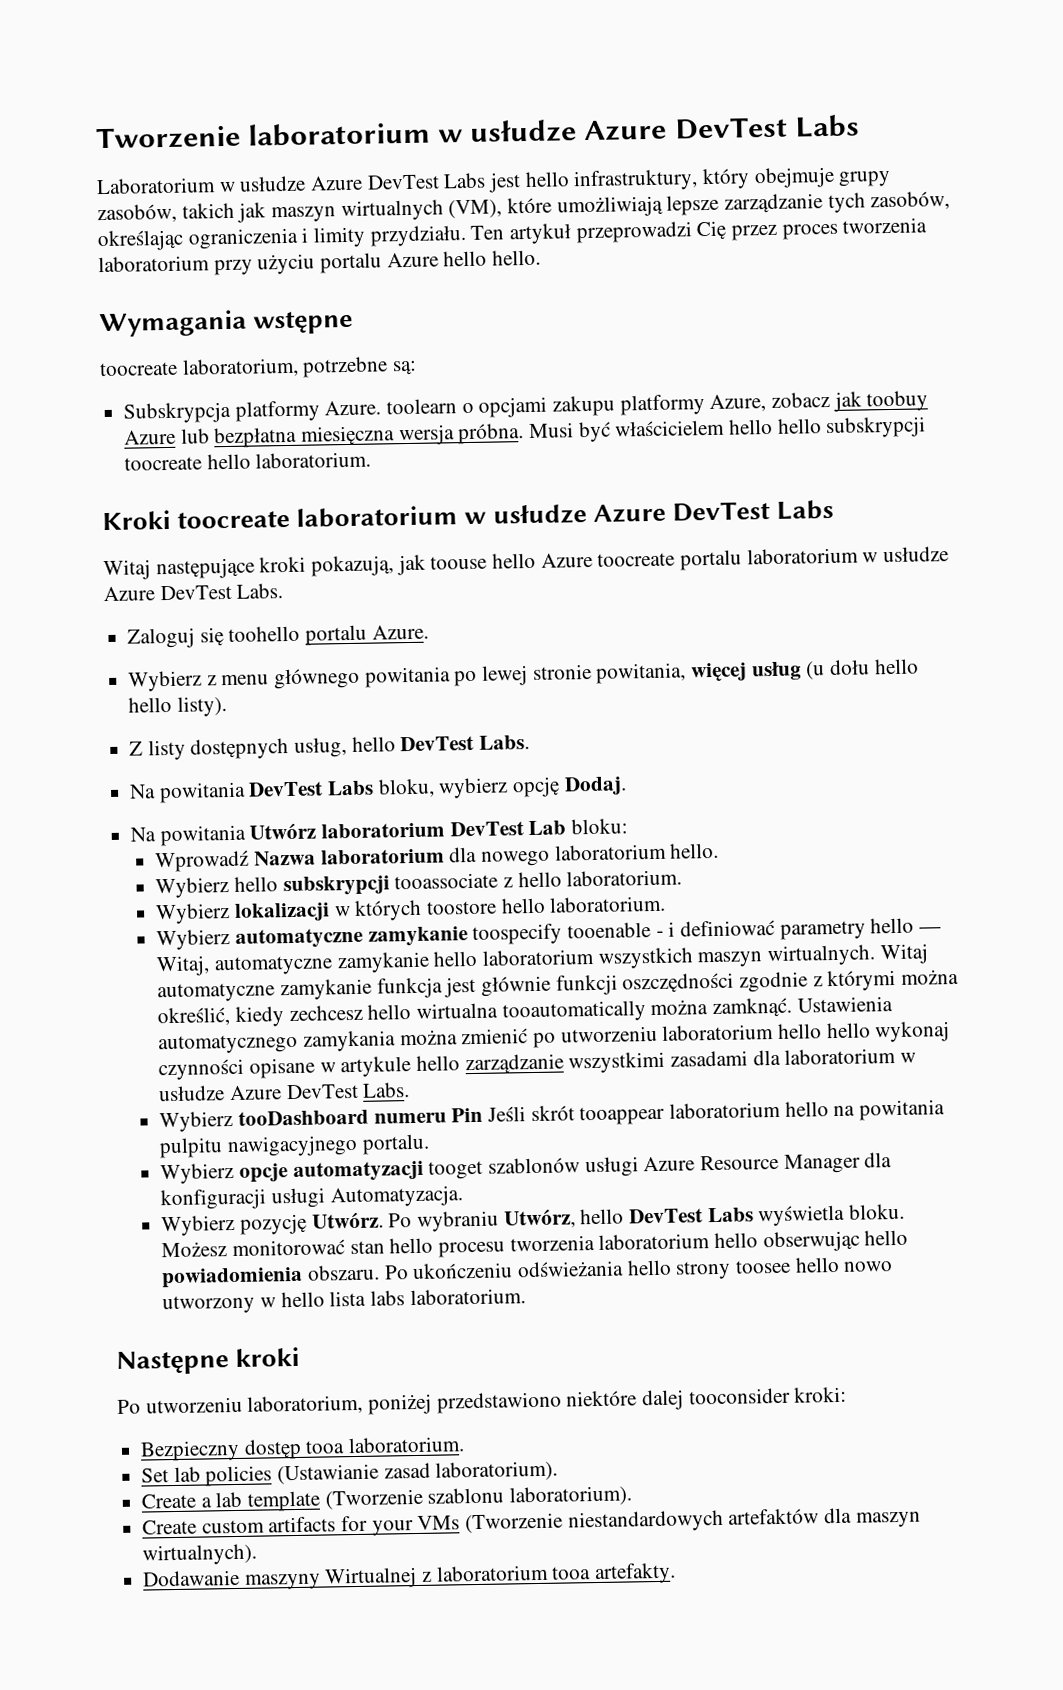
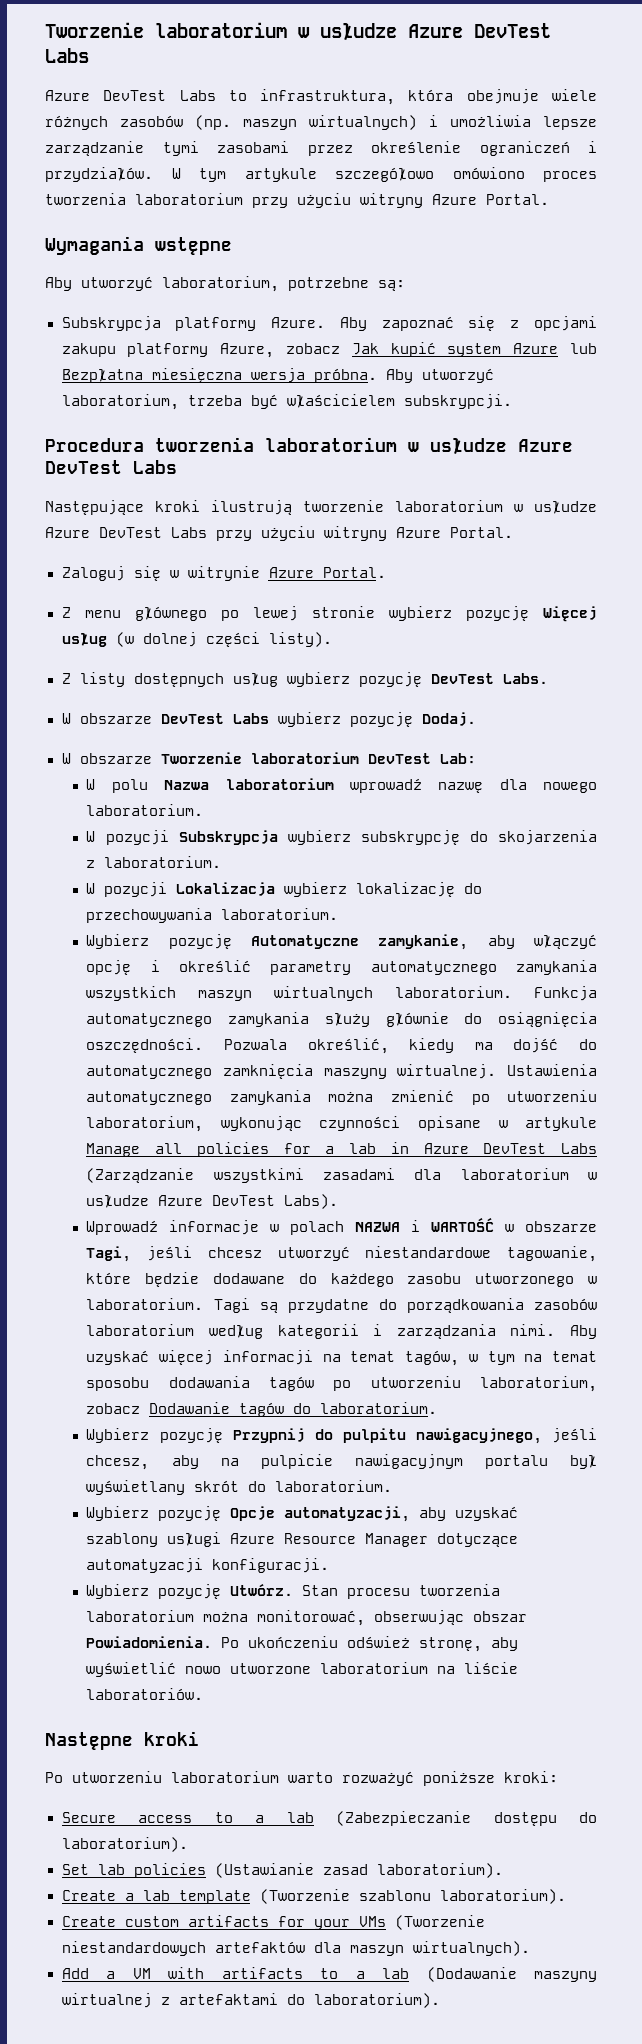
- Laboratorium w usłudze Azure DevTest Labs jest hello infrastruktury, który obejmuje grupy zasobów, takich jak maszyn wirtualnych (VM), które umożliwiają lepsze zarządzanie tych zasobów, określając ograniczenia i limity przydziału. Ten artykuł przeprowadzi Cię przez proces tworzenia laboratorium przy użyciu portalu Azure hello hello.
+ Azure DevTest Labs to infrastruktura, która obejmuje wiele różnych zasobów (np. maszyn wirtualnych) i umożliwia lepsze zarządzanie tymi zasobami przez określenie ograniczeń i przydziałów. W tym artykule szczegółowo omówiono proces tworzenia laboratorium przy użyciu witryny Azure Portal.
- toocreate laboratorium, potrzebne są:
+ Aby utworzyć laboratorium, potrzebne są:
- Subskrypcja platformy Azure. toolearn o opcjami zakupu platformy Azure, zobacz jak toobuy Azure lub bezpłatna miesięczna wersja próbna.
+ Subskrypcja platformy Azure. Aby zapoznać się z opcjami zakupu platformy Azure, zobacz Jak kupić system Azure lub Bezpłatna miesięczna wersja próbna.
- Musi być właścicielem hello hello subskrypcji toocreate hello laboratorium.
- Kroki toocreate laboratorium w usłudze Azure DevTest Labs
- Witaj następujące kroki pokazują, jak toouse hello Azure toocreate portalu laboratorium w usłudze Azure DevTest Labs.
- Zaloguj się toohello portalu Azure.
- Wybierz z menu głównego powitania po lewej stronie powitania, więcej usług (u dołu hello hello listy).
+ Aby utworzyć laboratorium, trzeba być właścicielem subskrypcji.
+ Procedura tworzenia laboratorium w usłudze Azure DevTest Labs
+ Następujące kroki ilustrują tworzenie laboratorium w usłudze Azure DevTest Labs przy użyciu witryny Azure Portal.
+ Zaloguj się w witrynie Azure Portal.
+ Z menu głównego po lewej stronie wybierz pozycję Więcej usług (w dolnej części listy).
- Z listy dostępnych usług, hello DevTest Labs.
- Na powitania DevTest Labs bloku, wybierz opcję Dodaj.
- Na powitania Utwórz laboratorium DevTest Lab bloku:
- Wprowadź Nazwa laboratorium dla nowego laboratorium hello.
- Wybierz hello subskrypcji tooassociate z hello laboratorium.
- Wybierz lokalizacji w których toostore hello laboratorium.
- Wybierz automatyczne zamykanie toospecify tooenable - i definiować parametry hello — Witaj, automatyczne zamykanie hello laboratorium wszystkich maszyn wirtualnych. Witaj automatyczne zamykanie funkcja jest głównie funkcji oszczędności zgodnie z którymi można określić, kiedy zechcesz hello wirtualna tooautomatically można zamknąć.
+ Z listy dostępnych usług wybierz pozycję DevTest Labs.
+ W obszarze DevTest Labs wybierz pozycję Dodaj.
+ W obszarze Tworzenie laboratorium DevTest Lab:
+ W polu Nazwa laboratorium wprowadź nazwę dla nowego laboratorium.
+ W pozycji Subskrypcja wybierz subskrypcję do skojarzenia z laboratorium.
+ W pozycji Lokalizacja wybierz lokalizację do przechowywania laboratorium.
+ Wybierz pozycję Automatyczne zamykanie, aby włączyć opcję i określić parametry automatycznego zamykania wszystkich maszyn wirtualnych laboratorium. Funkcja automatycznego zamykania służy głównie do osiągnięcia oszczędności. Pozwala określić, kiedy ma dojść do automatycznego zamknięcia maszyny wirtualnej.
- Ustawienia automatycznego zamykania można zmienić po utworzeniu laboratorium hello hello wykonaj czynności opisane w artykule hello zarządzanie wszystkimi zasadami dla laboratorium w usłudze Azure DevTest Labs.
- Wybierz tooDashboard numeru Pin Jeśli skrót tooappear laboratorium hello na powitania pulpitu nawigacyjnego portalu.
- Wybierz opcje automatyzacji tooget szablonów usługi Azure Resource Manager dla konfiguracji usługi Automatyzacja.
- Wybierz pozycję Utwórz. Po wybraniu Utwórz, hello DevTest Labs wyświetla bloku. Możesz monitorować stan hello procesu tworzenia laboratorium hello obserwując hello powiadomienia obszaru. Po ukończeniu odświeżania hello strony toosee hello nowo utworzony w hello lista labs laboratorium.
+ Ustawienia automatycznego zamykania można zmienić po utworzeniu laboratorium, wykonując czynności opisane w artykule Manage all policies for a lab in Azure DevTest Labs (Zarządzanie wszystkimi zasadami dla laboratorium w usłudze Azure DevTest Labs).
+ Wprowadź informacje w polach NAZWA i WARTOŚĆ w obszarze Tagi, jeśli chcesz utworzyć niestandardowe tagowanie, które będzie dodawane do każdego zasobu utworzonego w laboratorium. Tagi są przydatne do porządkowania zasobów laboratorium według kategorii i zarządzania nimi. Aby uzyskać więcej informacji na temat tagów, w tym na temat sposobu dodawania tagów po utworzeniu laboratorium, zobacz Dodawanie tagów do laboratorium.
+ Wybierz pozycję Przypnij do pulpitu nawigacyjnego, jeśli chcesz, aby na pulpicie nawigacyjnym portalu był wyświetlany skrót do laboratorium.
+ Wybierz pozycję Opcje automatyzacji, aby uzyskać szablony usługi Azure Resource Manager dotyczące automatyzacji konfiguracji.
+ Wybierz pozycję Utwórz. Stan procesu tworzenia laboratorium można monitorować, obserwując obszar Powiadomienia. Po ukończeniu odśwież stronę, aby wyświetlić nowo utworzone laboratorium na liście laboratoriów.
  Następne kroki
- Po utworzeniu laboratorium, poniżej przedstawiono niektóre dalej tooconsider kroki:
- Bezpieczny dostęp tooa laboratorium.
+ Po utworzeniu laboratorium warto rozważyć poniższe kroki:
+ Secure access to a lab (Zabezpieczanie dostępu do laboratorium).
- Dodawanie maszyny Wirtualnej z laboratorium tooa artefakty.
+ Add a VM with artifacts to a lab (Dodawanie maszyny wirtualnej z artefaktami do laboratorium).

